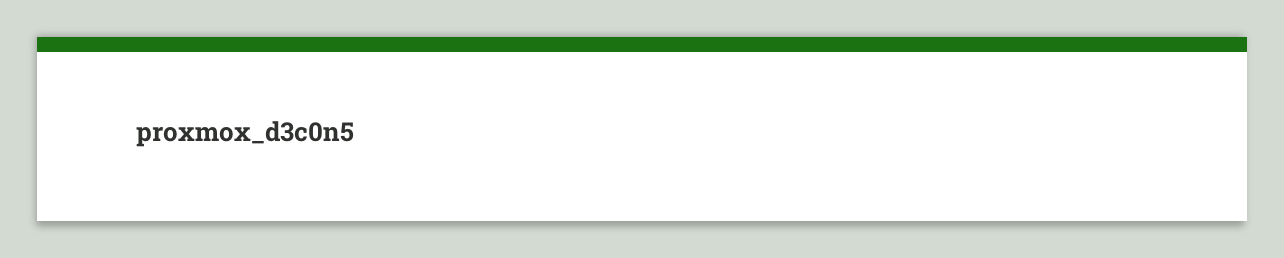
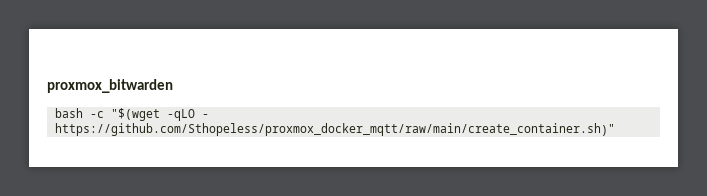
- proxmox_d3c0n5
+ proxmox_bitwarden
+ bash -c "$(wget -qLO - https://github.com/Sthopeless/proxmox_docker_mqtt/raw/main/create_container.sh)"

